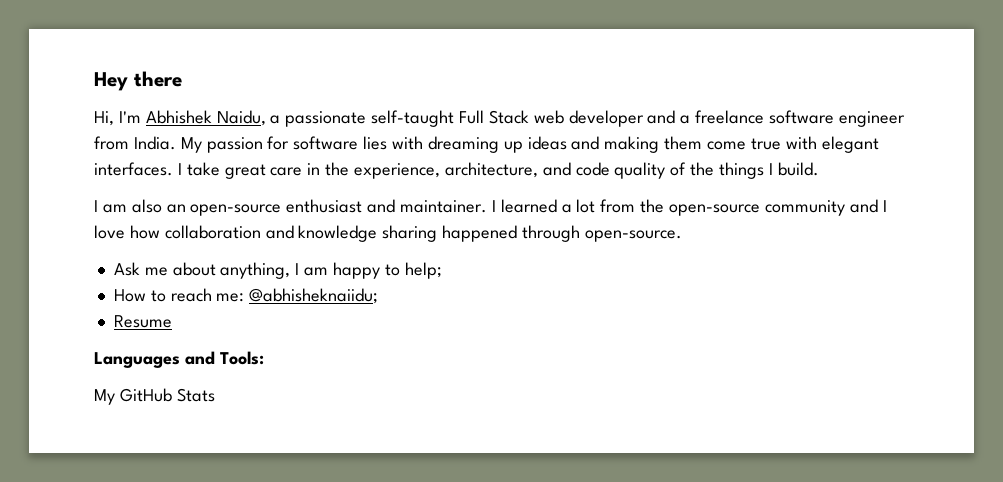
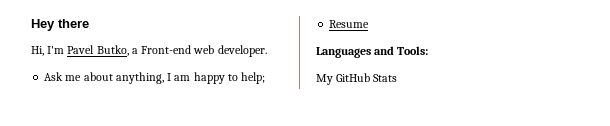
- Hi, I'm Abhishek Naidu, a passionate self-taught Full Stack web developer and a freelance software engineer from India. My passion for software lies with dreaming up ideas and making them come true with elegant interfaces. I take great care in the experience, architecture, and code quality of the things I build.
- I am also an open-source enthusiast and maintainer. I learned a lot from the open-source community and I love how collaboration and knowledge sharing happened through open-source.
+ Hi, I'm Pavel Butko, a Front-end web developer.
- How to reach me: @abhisheknaiidu;

